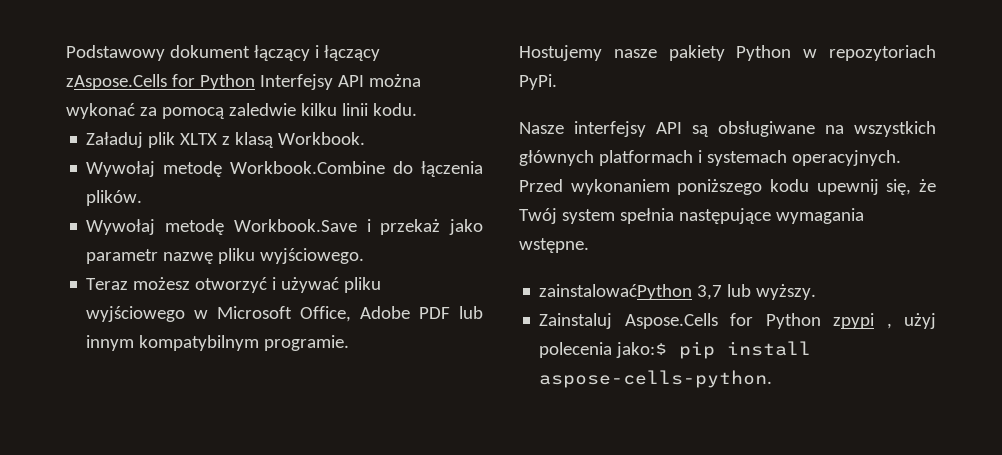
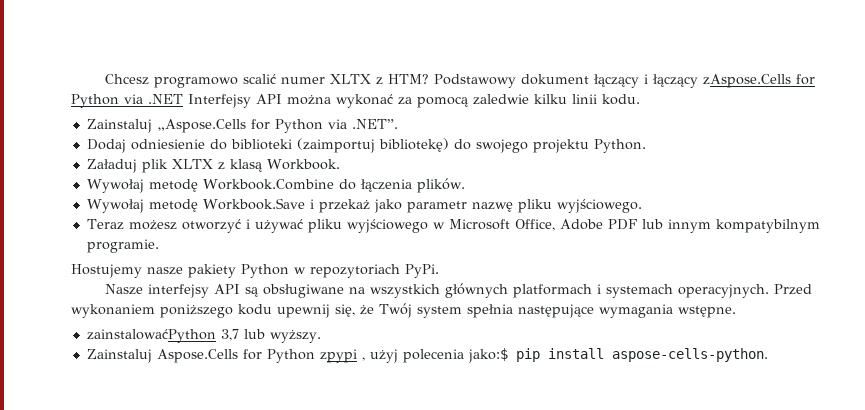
+ Chcesz programowo scalić numer XLTX z HTM?
- Podstawowy dokument łączący i łączący zAspose.Cells for Python Interfejsy API można wykonać za pomocą zaledwie kilku linii kodu.
+ Podstawowy dokument łączący i łączący zAspose.Cells for Python via .NET Interfejsy API można wykonać za pomocą zaledwie kilku linii kodu.
+ Zainstaluj „Aspose.Cells for Python via .NET”.
+ Dodaj odniesienie do biblioteki (zaimportuj bibliotekę) do swojego projektu Python.

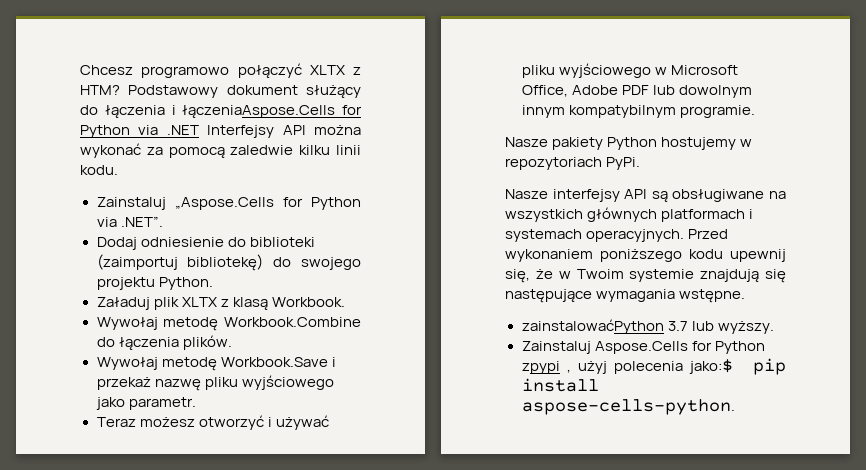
- Chcesz programowo scalić numer XLTX z HTM?
+ Chcesz programowo połączyć XLTX z HTM?
- Podstawowy dokument łączący i łączący zAspose.Cells for Python via .NET Interfejsy API można wykonać za pomocą zaledwie kilku linii kodu.
+ Podstawowy dokument służący do łączenia i łączeniaAspose.Cells for Python via .NET Interfejsy API można wykonać za pomocą zaledwie kilku linii kodu.
- Wywołaj metodę Workbook.Save i przekaż jako parametr nazwę pliku wyjściowego.
+ Wywołaj metodę Workbook.Save i przekaż nazwę pliku wyjściowego jako parametr.
- Teraz możesz otworzyć i używać pliku wyjściowego w Microsoft Office, Adobe PDF lub innym kompatybilnym programie.
+ Teraz możesz otworzyć i używać pliku wyjściowego w Microsoft Office, Adobe PDF lub dowolnym innym kompatybilnym programie.
- Hostujemy nasze pakiety Python w repozytoriach PyPi.
+ Nasze pakiety Python hostujemy w repozytoriach PyPi.
- Przed wykonaniem poniższego kodu upewnij się, że Twój system spełnia następujące wymagania wstępne.
+ Przed wykonaniem poniższego kodu upewnij się, że w Twoim systemie znajdują się następujące wymagania wstępne.
- zainstalowaćPython 3,7 lub wyższy.
+ zainstalowaćPython 3.7 lub wyższy.

